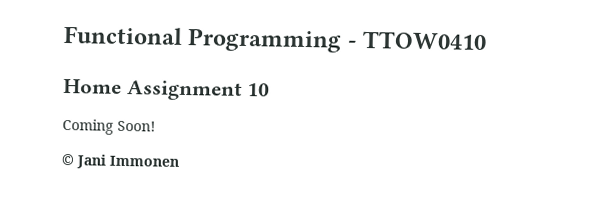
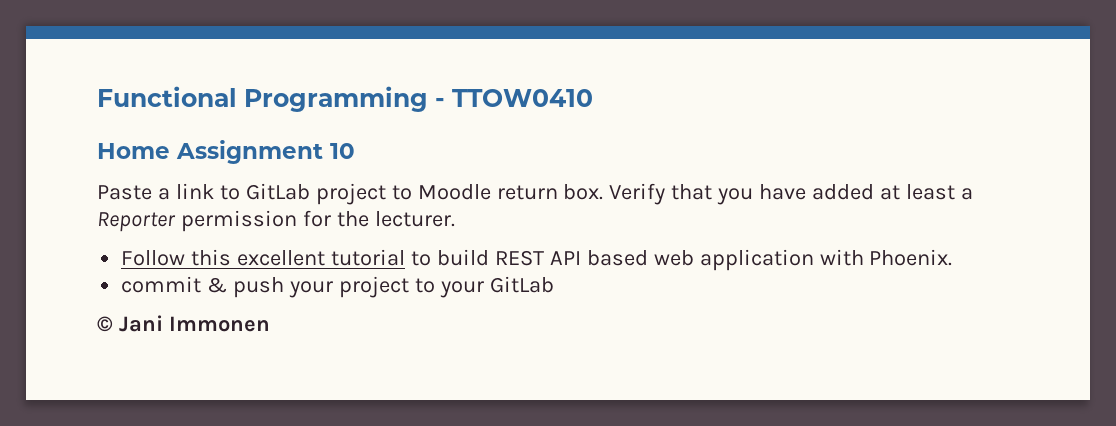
- Coming Soon!
+ Paste a link to GitLab project to Moodle return box. Verify that you have added at least a Reporter permission for the lecturer.
+ Follow this excellent tutorial to build REST API based web application with Phoenix.
+ commit & push your project to your GitLab

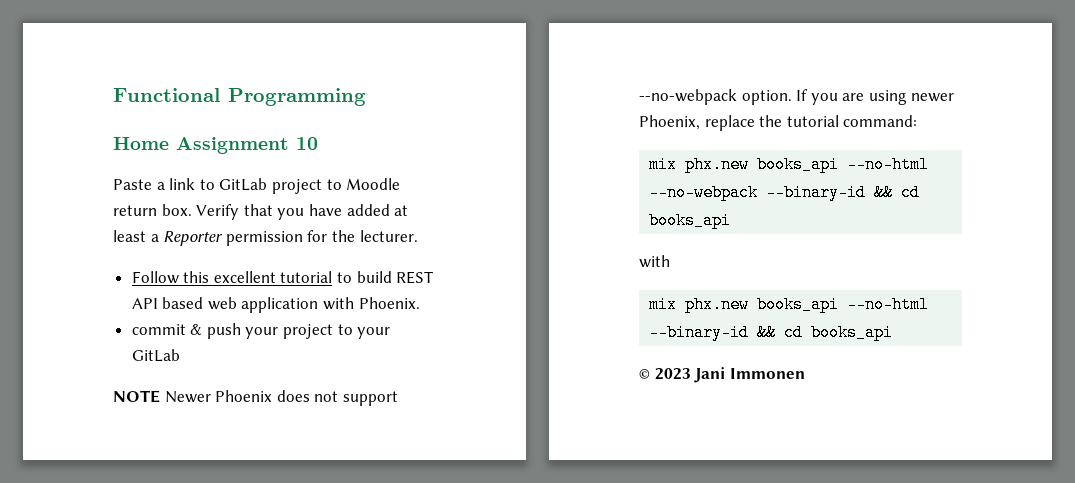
- Functional Programming - TTOW0410
+ Functional Programming
+ NOTE Newer Phoenix does not support --no-webpack option. If you are using newer Phoenix, replace the tutorial command:
+ mix phx.new books_api --no-html --no-webpack --binary-id && cd books_api
+ with
+ mix phx.new books_api --no-html --binary-id && cd books_api
- © Jani Immonen
+ © 2023 Jani Immonen

